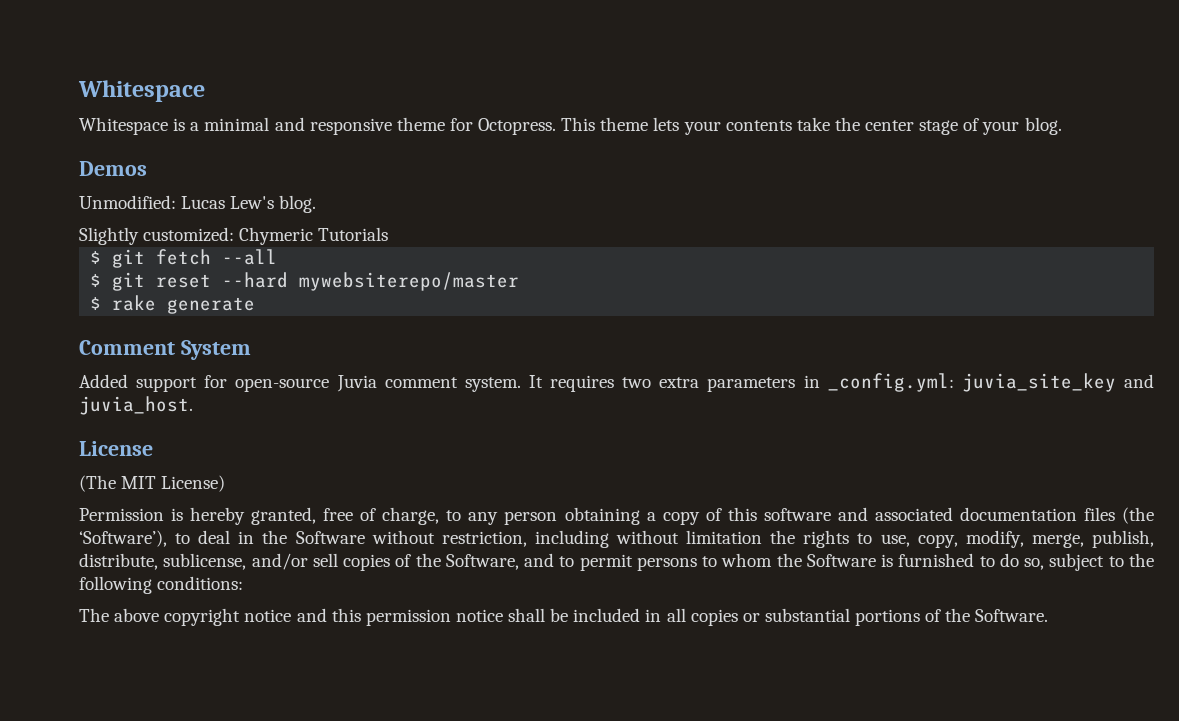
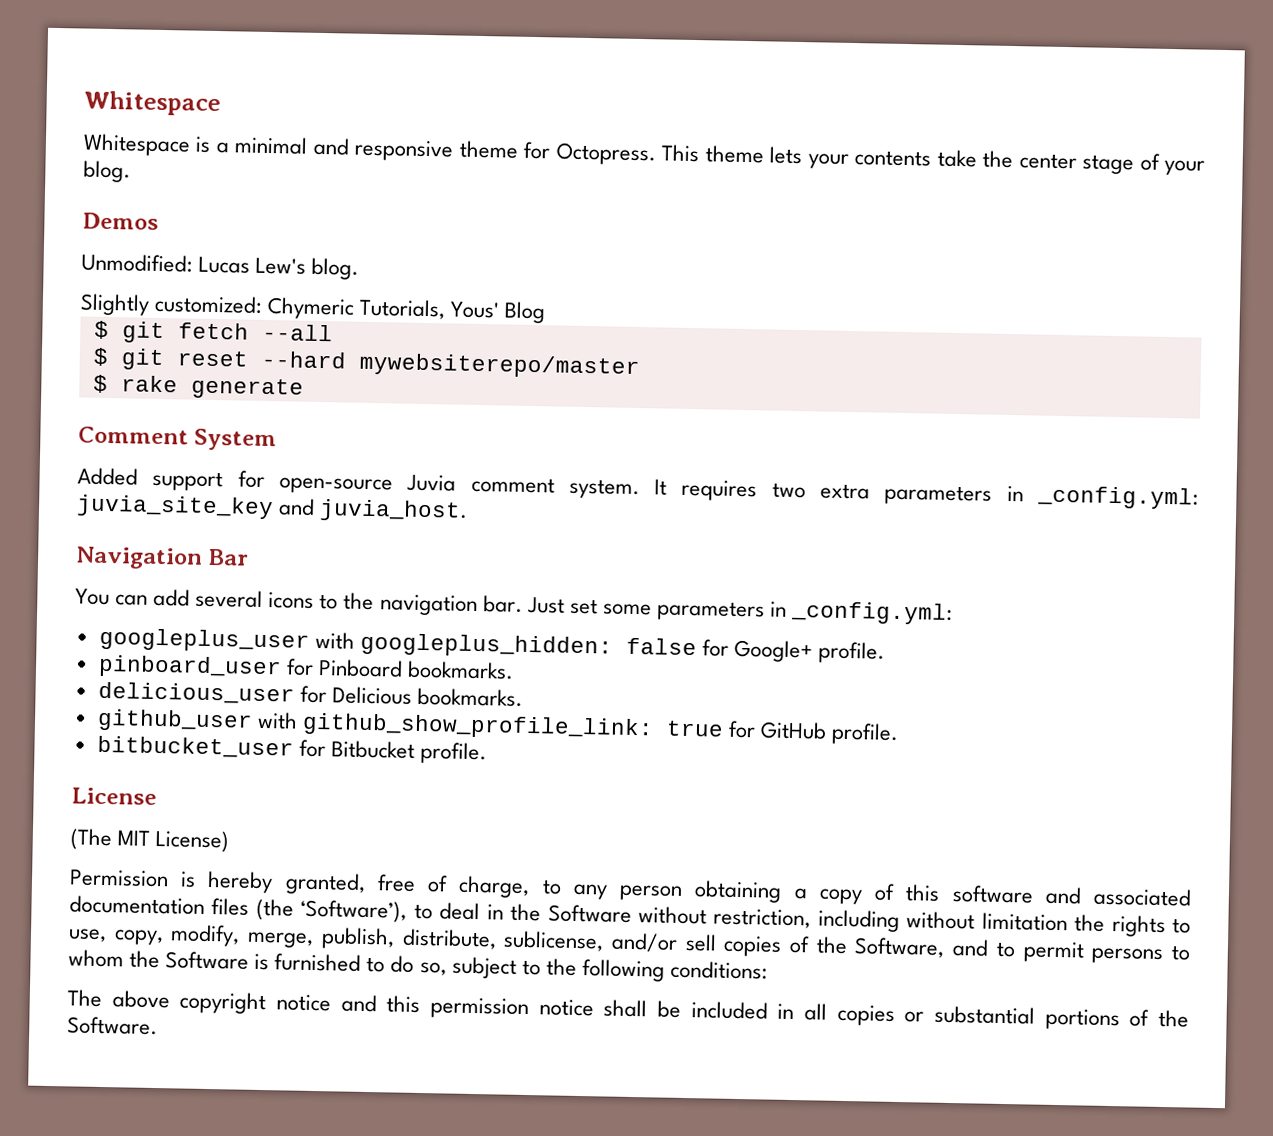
- Slightly customized: Chymeric Tutorials
+ Slightly customized: Chymeric Tutorials, Yous' Blog
+ Navigation Bar
+ You can add several icons to the navigation bar. Just set some parameters in _config.yml:
+ googleplus_user with googleplus_hidden: false for Google+ profile.
+ pinboard_user for Pinboard bookmarks.
+ delicious_user for Delicious bookmarks.
+ github_user with github_show_profile_link: true for GitHub profile.
+ bitbucket_user for Bitbucket profile.

